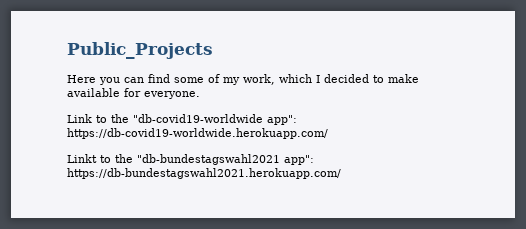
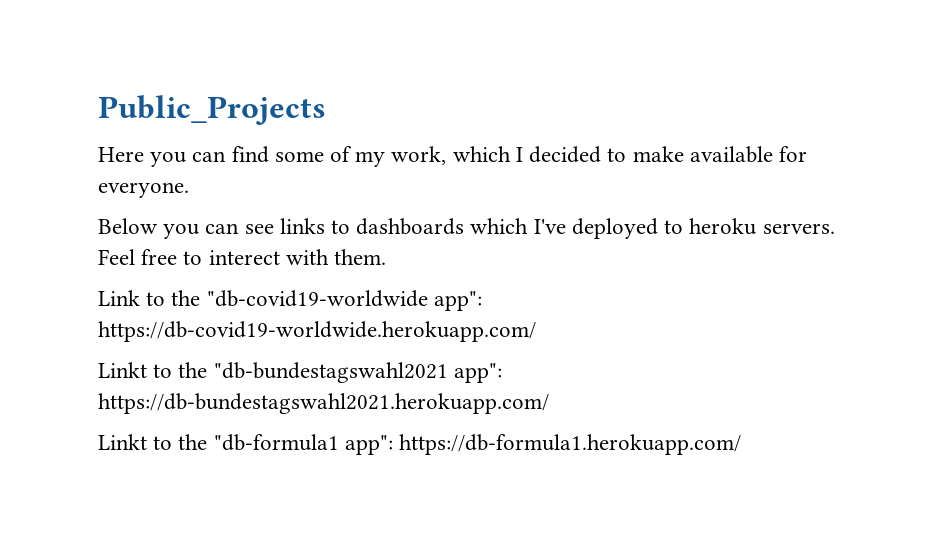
+ Below you can see links to dashboards which I've deployed to heroku servers. Feel free to interect with them.
+ Linkt to the "db-formula1 app": https://db-formula1.herokuapp.com/

